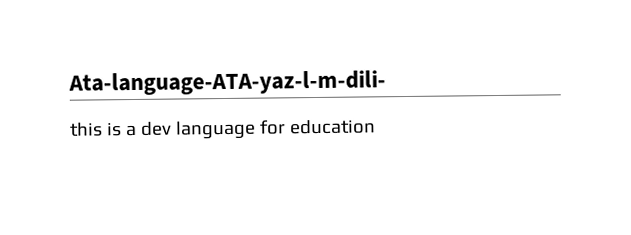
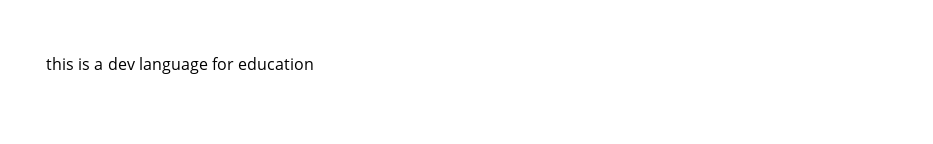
- Ata-language-ATA-yaz-l-m-dili-

